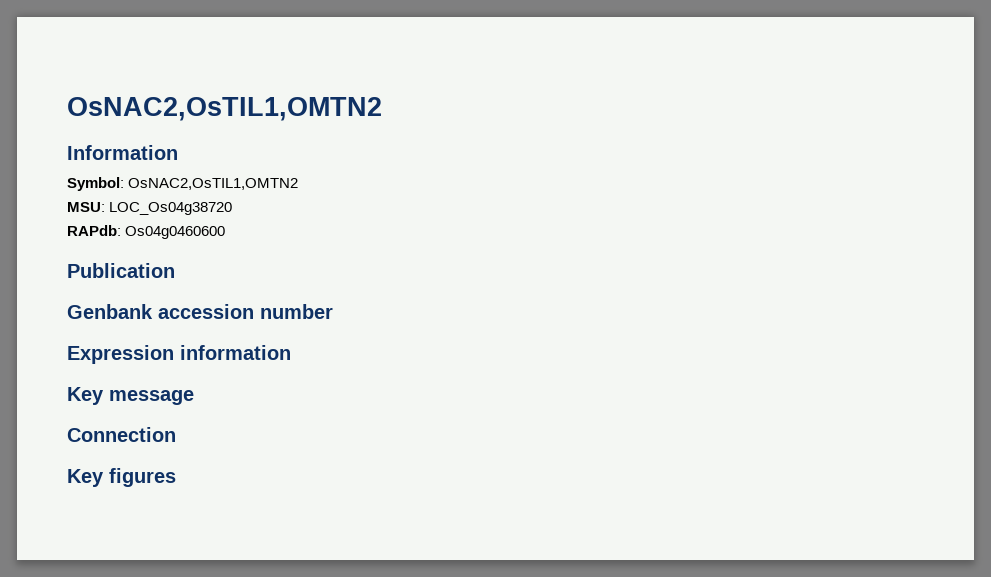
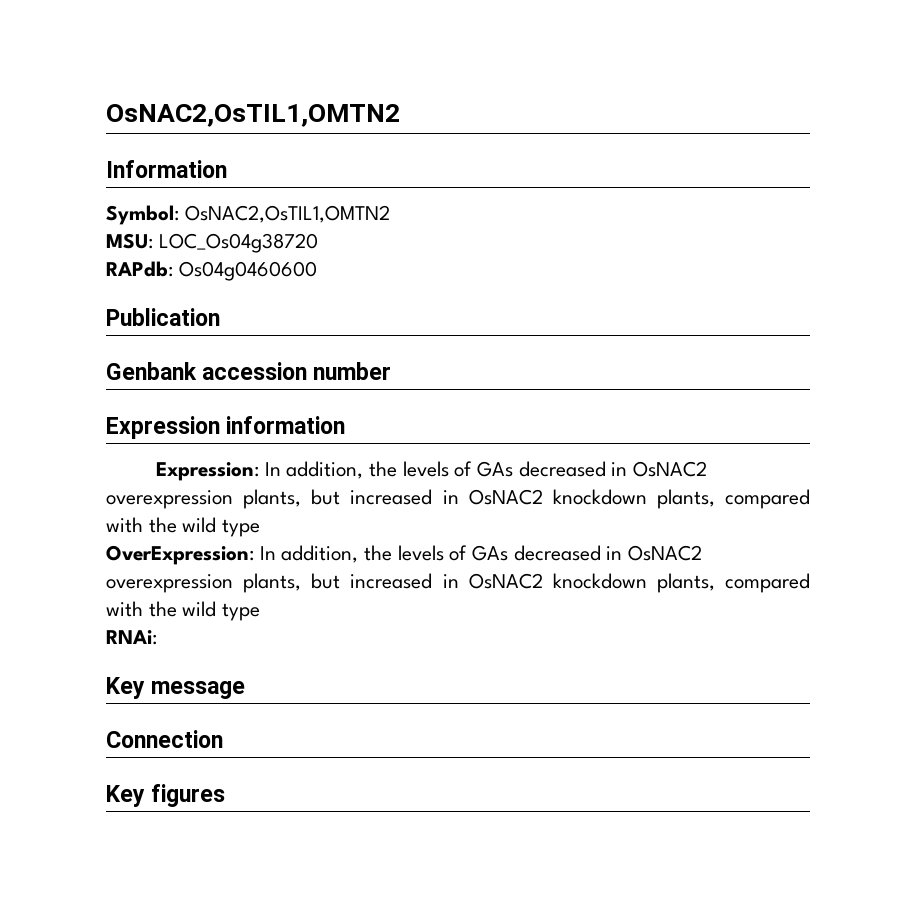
+ Expression: In addition, the levels of GAs decreased in OsNAC2 overexpression plants, but increased in OsNAC2 knockdown plants, compared with the wild type
+ OverExpression: In addition, the levels of GAs decreased in OsNAC2 overexpression plants, but increased in OsNAC2 knockdown plants, compared with the wild type
+ RNAi:

